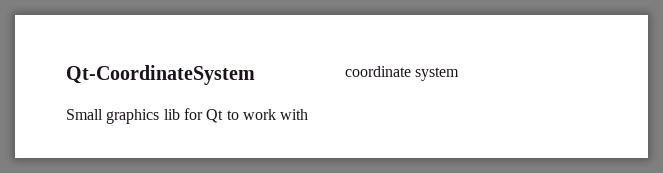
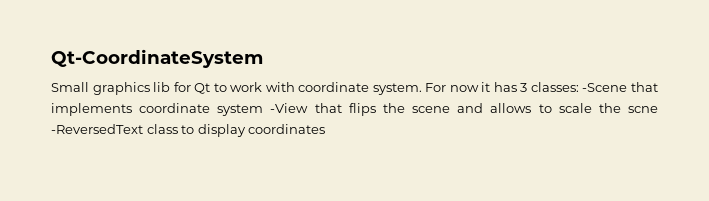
- Small graphics lib for Qt to work with coordinate system
+ Small graphics lib for Qt to work with coordinate system. For now it has 3 classes: -Scene that implements coordinate system -View that flips the scene and allows to scale the scne -ReversedText class to display coordinates

